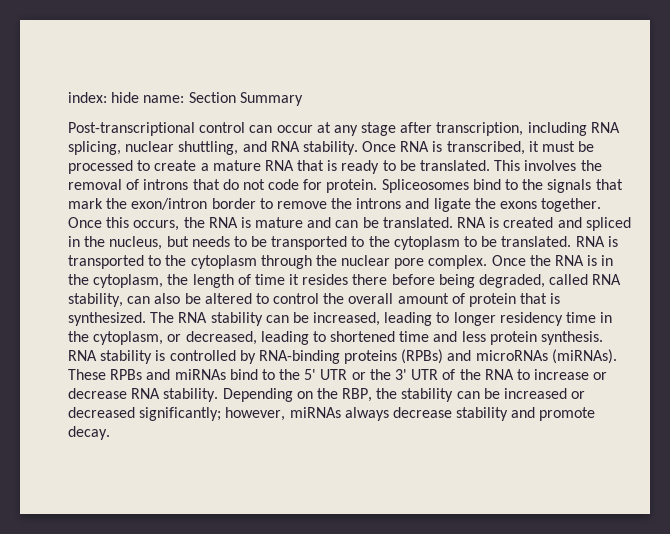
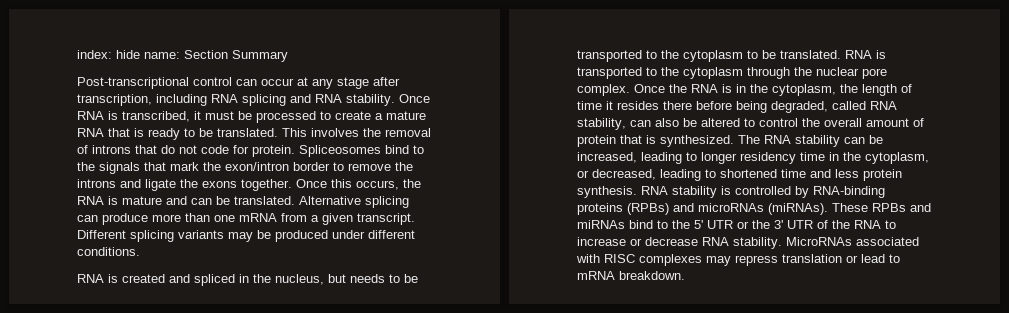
- Post-transcriptional control can occur at any stage after transcription, including RNA splicing, nuclear shuttling, and RNA stability.
+ Post-transcriptional control can occur at any stage after transcription, including RNA splicing and RNA stability.
- Once this occurs, the RNA is mature and can be translated. RNA is created and spliced in the nucleus, but needs to be transported to the cytoplasm to be translated.
+ Once this occurs, the RNA is mature and can be translated. Alternative splicing can produce more than one mRNA from a given transcript. Different splicing variants may be produced under different conditions.
+ RNA is created and spliced in the nucleus, but needs to be transported to the cytoplasm to be translated.
- Depending on the RBP, the stability can be increased or decreased significantly; however, miRNAs always decrease stability and promote decay.
+ MicroRNAs associated with RISC complexes may repress translation or lead to mRNA breakdown.

